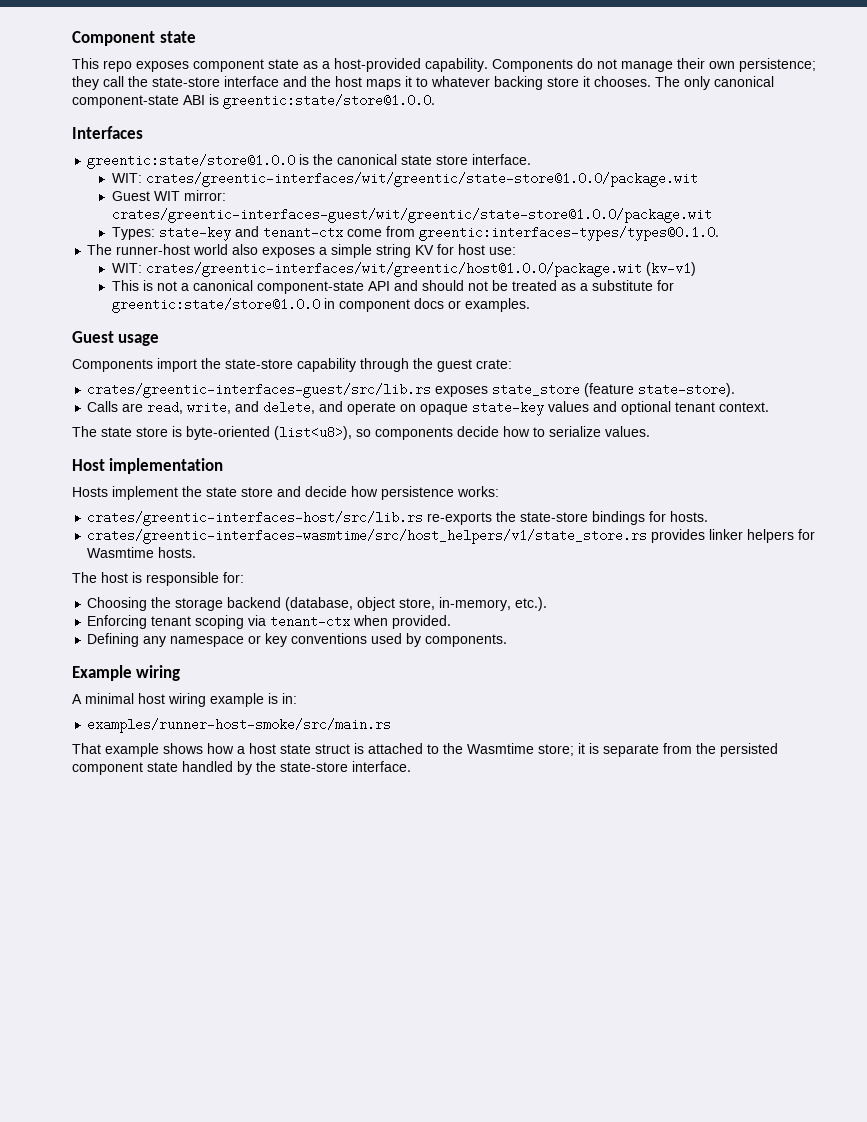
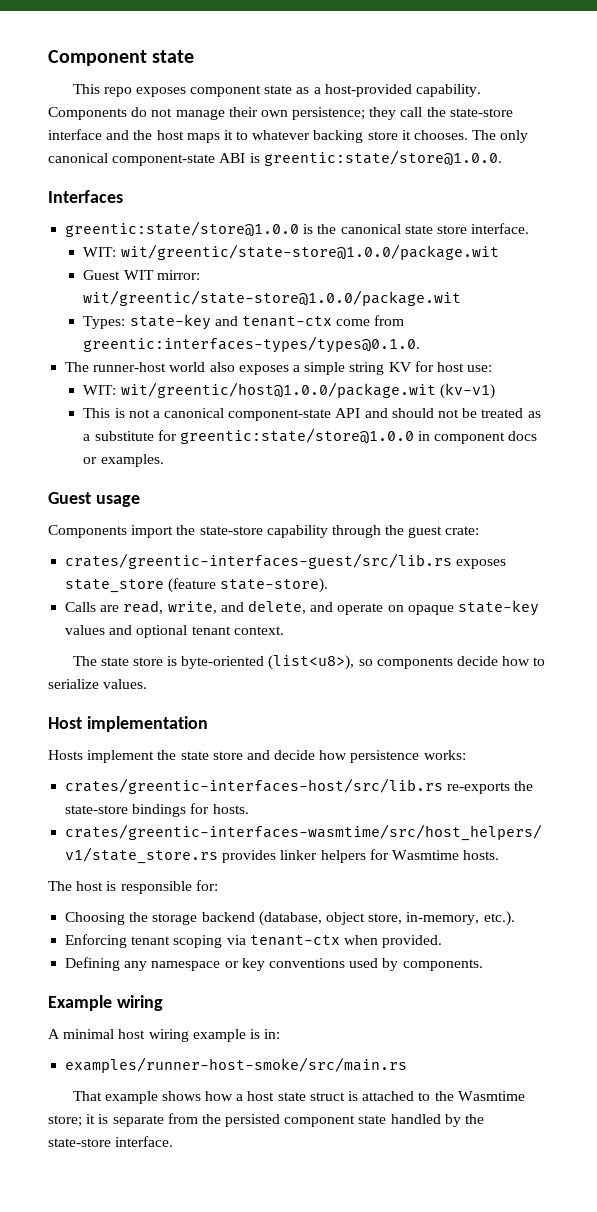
- WIT: crates/greentic-interfaces/wit/greentic/state-store@1.0.0/package.wit
+ WIT: wit/greentic/state-store@1.0.0/package.wit
- Guest WIT mirror: crates/greentic-interfaces-guest/wit/greentic/state-store@1.0.0/package.wit
+ Guest WIT mirror: wit/greentic/state-store@1.0.0/package.wit
- WIT: crates/greentic-interfaces/wit/greentic/host@1.0.0/package.wit (kv-v1)
+ WIT: wit/greentic/host@1.0.0/package.wit (kv-v1)

